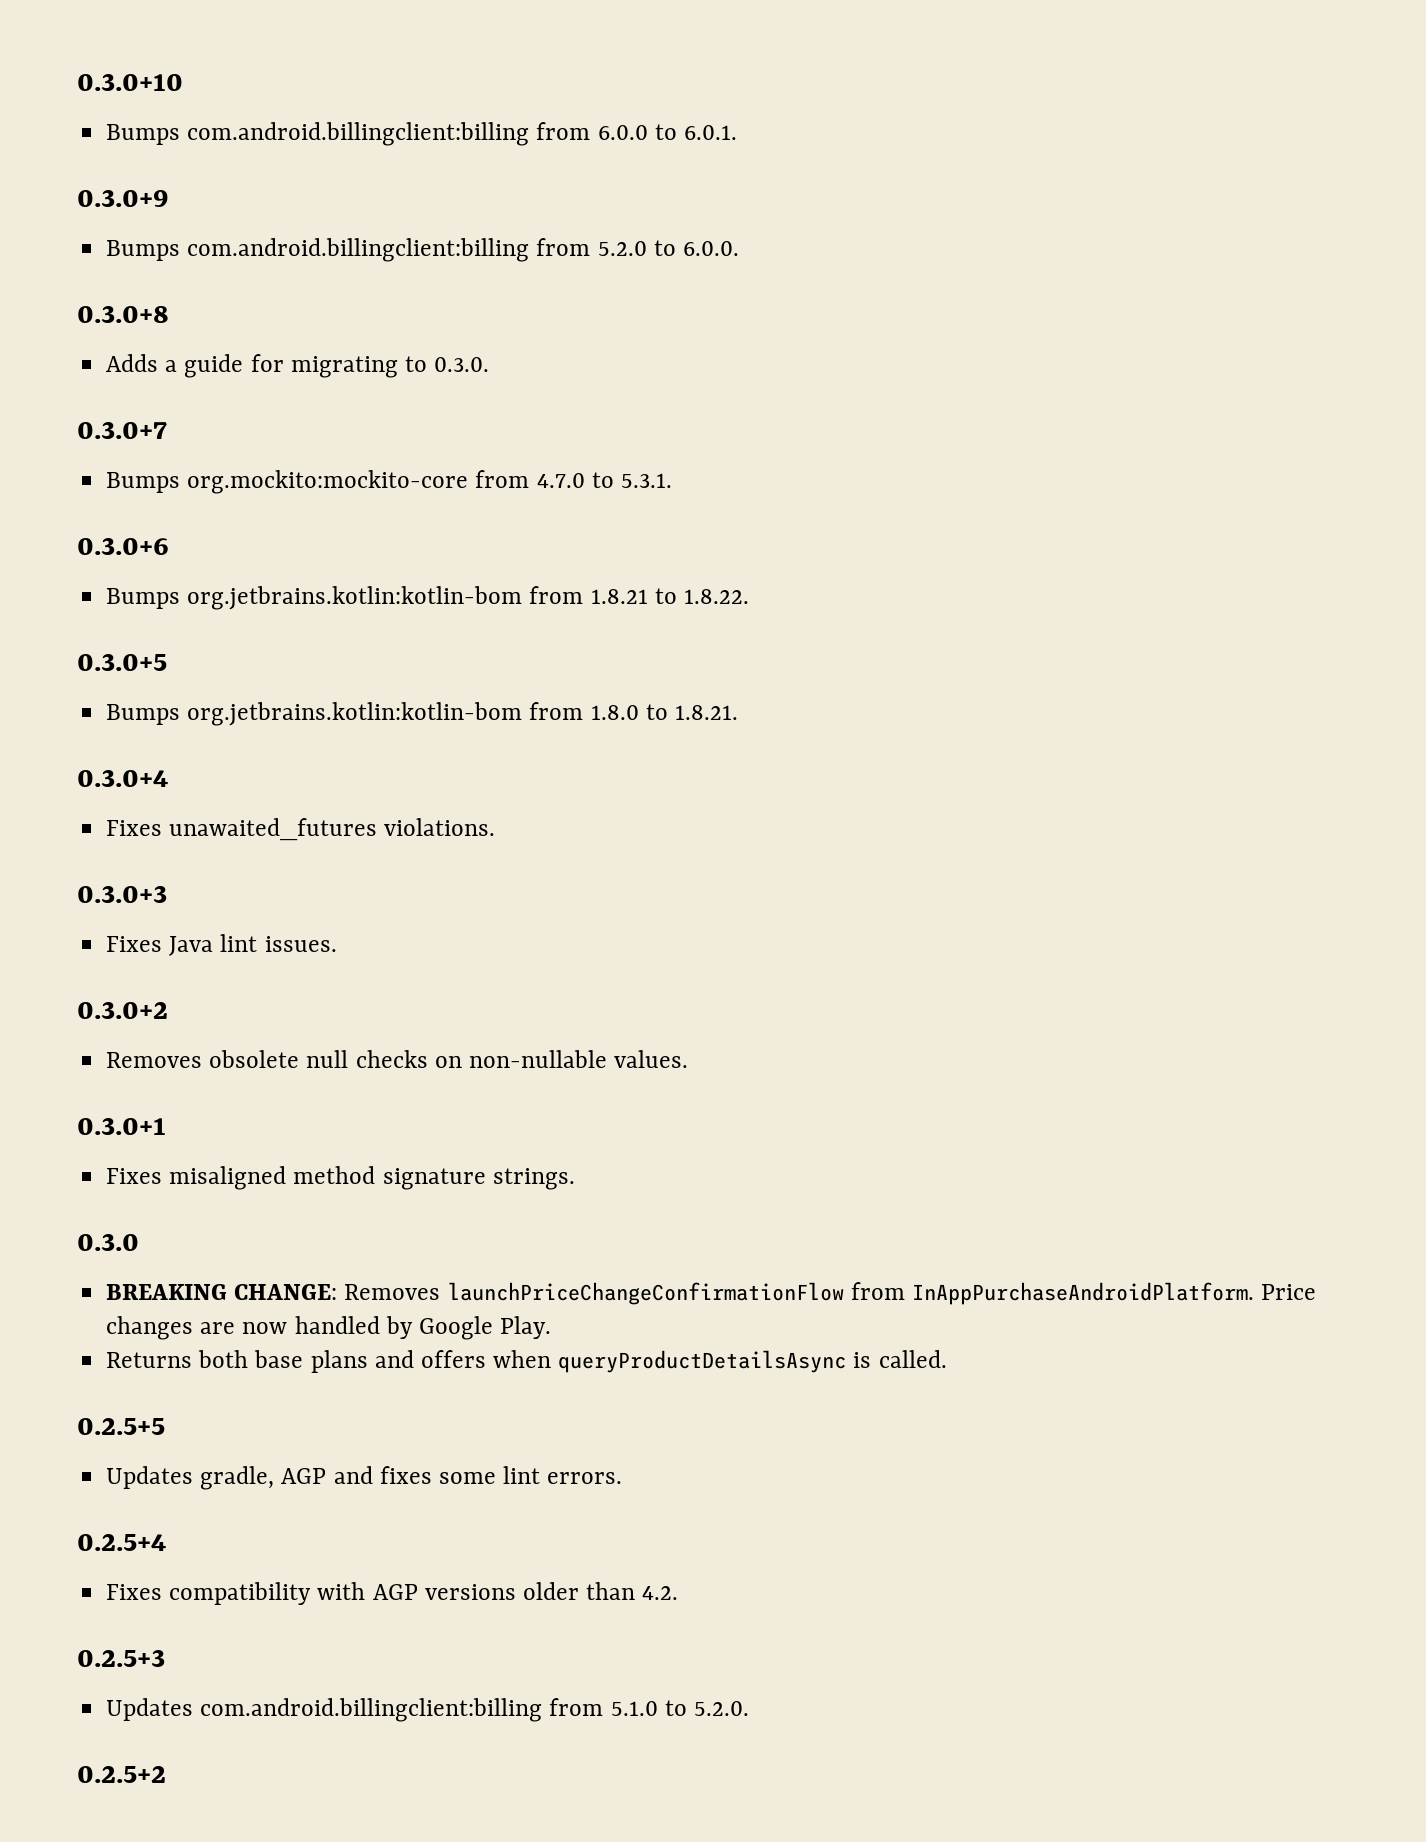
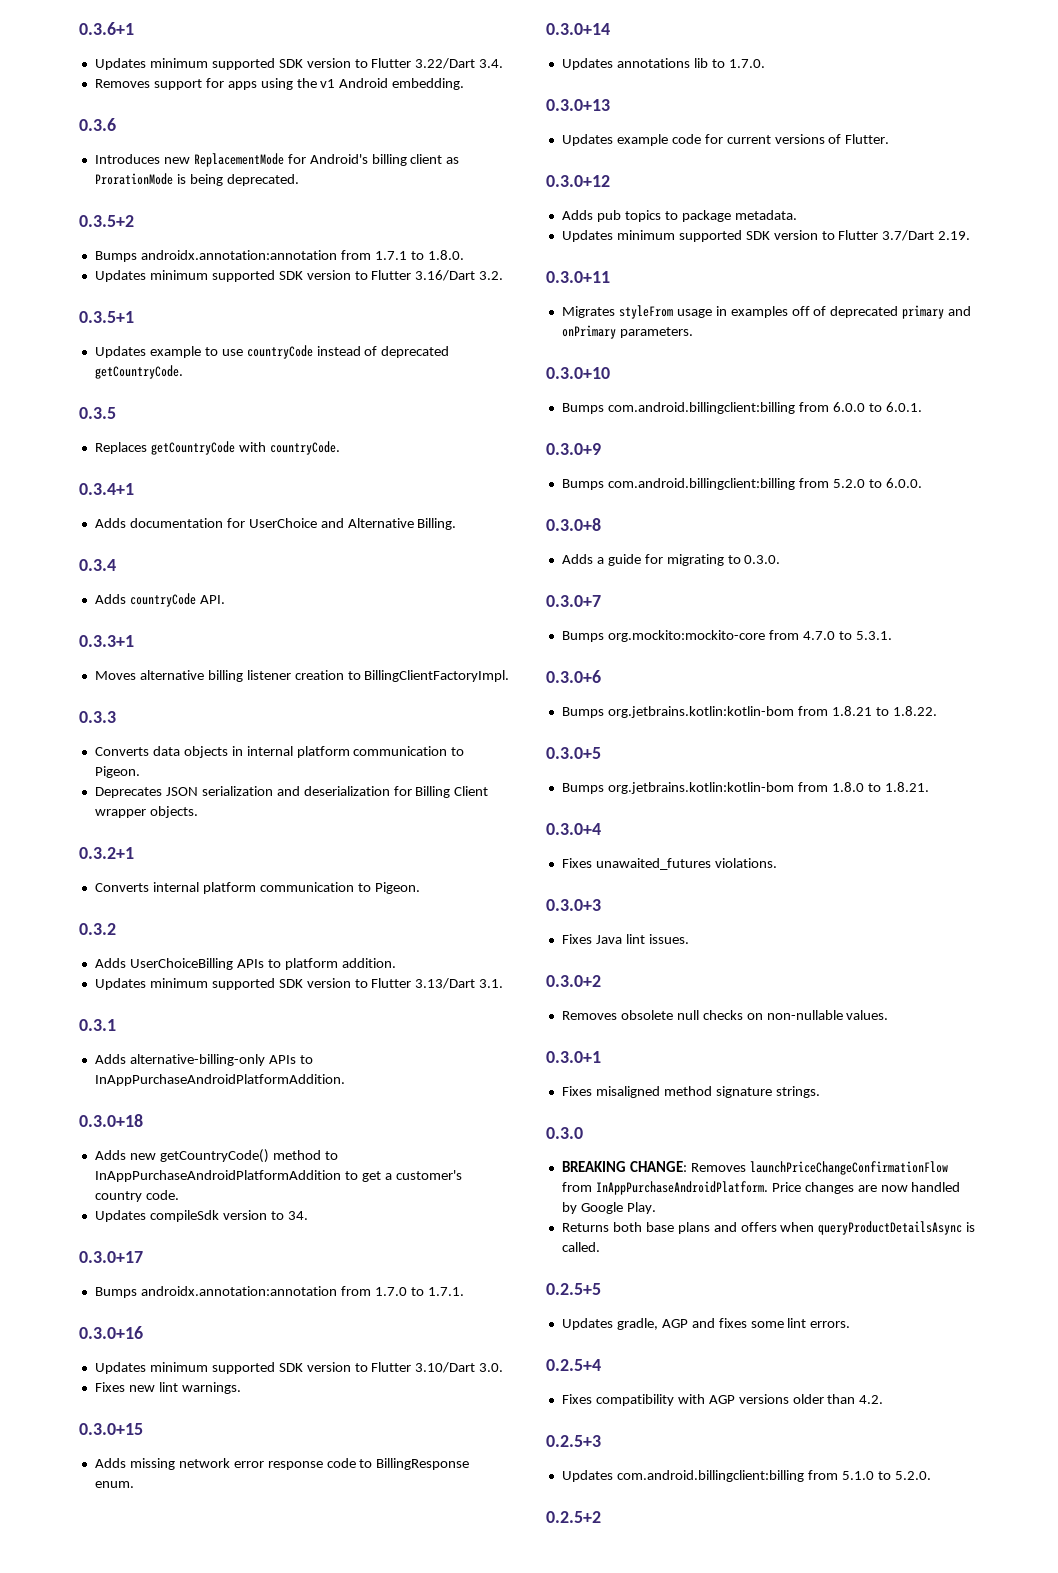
+ 0.3.6+1
+ Updates minimum supported SDK version to Flutter 3.22/Dart 3.4.
+ Removes support for apps using the v1 Android embedding.
+ 0.3.6
+ Introduces new ReplacementMode for Android's billing client as ProrationMode is being deprecated.
+ 0.3.5+2
+ Bumps androidx.annotation:annotation from 1.7.1 to 1.8.0.
+ Updates minimum supported SDK version to Flutter 3.16/Dart 3.2.
+ 0.3.5+1
+ Updates example to use countryCode instead of deprecated getCountryCode.
+ 0.3.5
+ Replaces getCountryCode with countryCode.
+ 0.3.4+1
+ Adds documentation for UserChoice and Alternative Billing.
+ 0.3.4
+ Adds countryCode API.
+ 0.3.3+1
+ Moves alternative billing listener creation to BillingClientFactoryImpl.
+ 0.3.3
+ Converts data objects in internal platform communication to Pigeon.
+ Deprecates JSON serialization and deserialization for Billing Client wrapper objects.
+ 0.3.2+1
+ Converts internal platform communication to Pigeon.
+ 0.3.2
+ Adds UserChoiceBilling APIs to platform addition.
+ Updates minimum supported SDK version to Flutter 3.13/Dart 3.1.
+ 0.3.1
+ Adds alternative-billing-only APIs to InAppPurchaseAndroidPlatformAddition.
+ 0.3.0+18
+ Adds new getCountryCode() method to InAppPurchaseAndroidPlatformAddition to get a customer's country code.
+ Updates compileSdk version to 34.
+ 0.3.0+17
+ Bumps androidx.annotation:annotation from 1.7.0 to 1.7.1.
+ 0.3.0+16
+ Updates minimum supported SDK version to Flutter 3.10/Dart 3.0.
+ Fixes new lint warnings.
+ 0.3.0+15
+ Adds missing network error response code to BillingResponse enum.
+ 0.3.0+14
+ Updates annotations lib to 1.7.0.
+ 0.3.0+13
+ Updates example code for current versions of Flutter.
+ 0.3.0+12
+ Adds pub topics to package metadata.
+ Updates minimum supported SDK version to Flutter 3.7/Dart 2.19.
+ 0.3.0+11
+ Migrates styleFrom usage in examples off of deprecated primary and onPrimary parameters.

